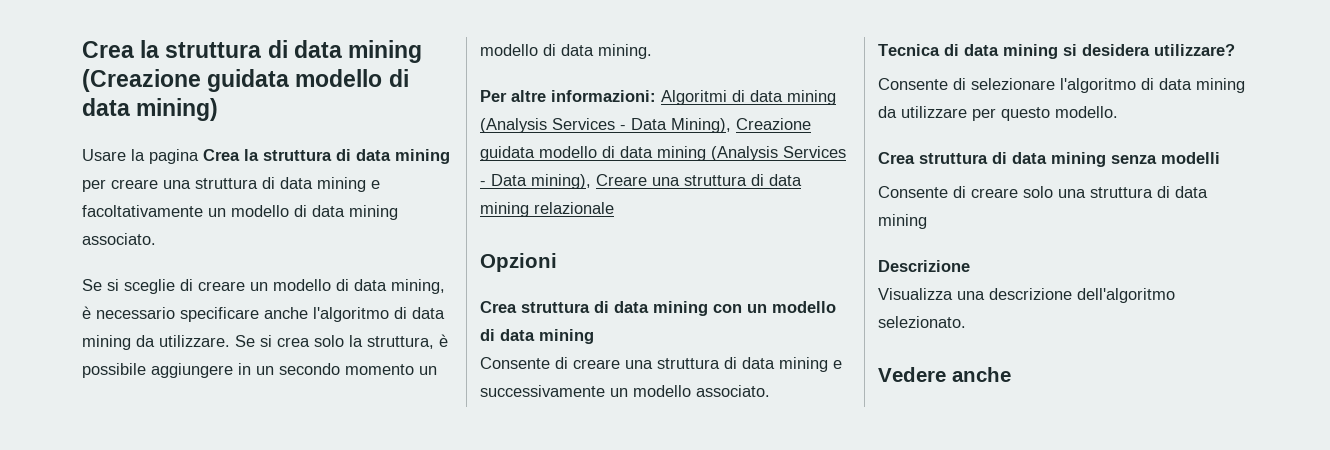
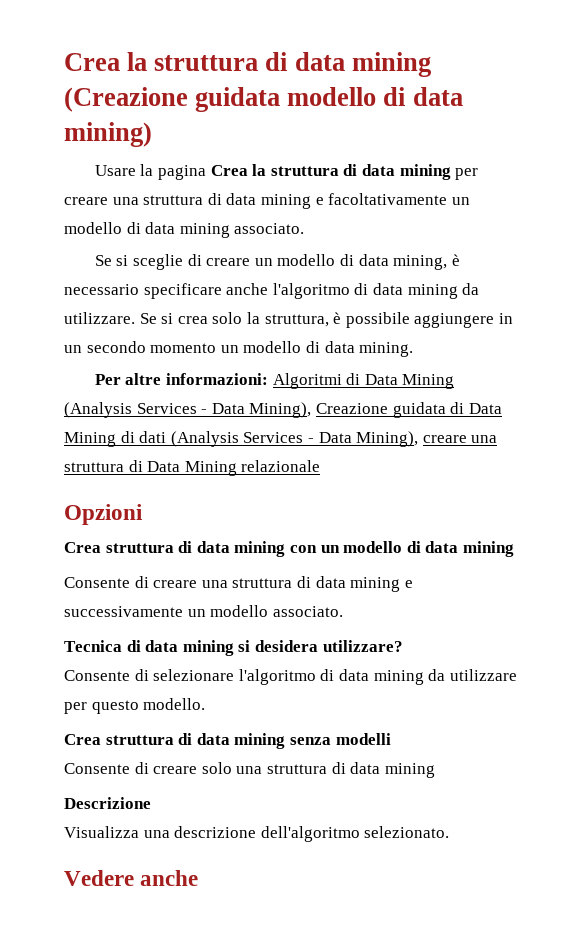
- Per altre informazioni: Algoritmi di data mining (Analysis Services - Data Mining), Creazione guidata modello di data mining (Analysis Services - Data mining), Creare una struttura di data mining relazionale
+ Per altre informazioni: Algoritmi di Data Mining (Analysis Services - Data Mining), Creazione guidata di Data Mining di dati (Analysis Services - Data Mining), creare una struttura di Data Mining relazionale

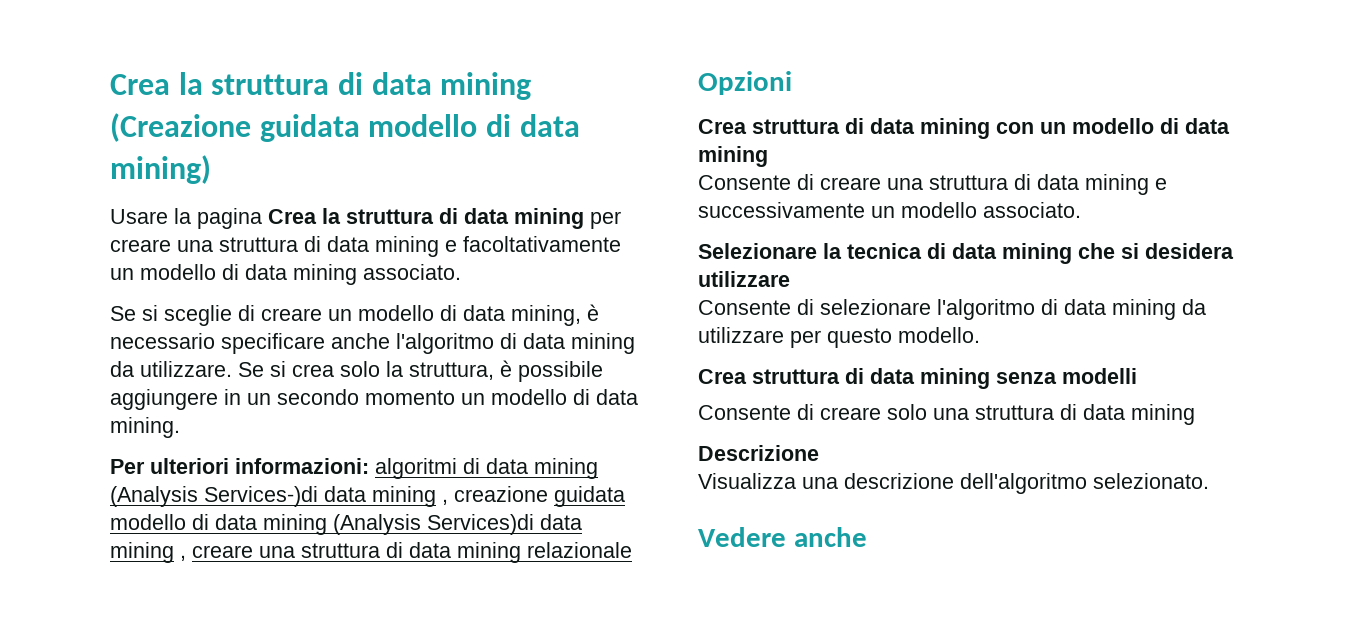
- Per altre informazioni: Algoritmi di Data Mining (Analysis Services - Data Mining), Creazione guidata di Data Mining di dati (Analysis Services - Data Mining), creare una struttura di Data Mining relazionale
+ Per ulteriori informazioni: algoritmi di data mining (Analysis Services-)di data mining , creazione guidata modello di data mining (Analysis Services)di data mining , creare una struttura di data mining relazionale
- Tecnica di data mining si desidera utilizzare?
+ Selezionare la tecnica di data mining che si desidera utilizzare

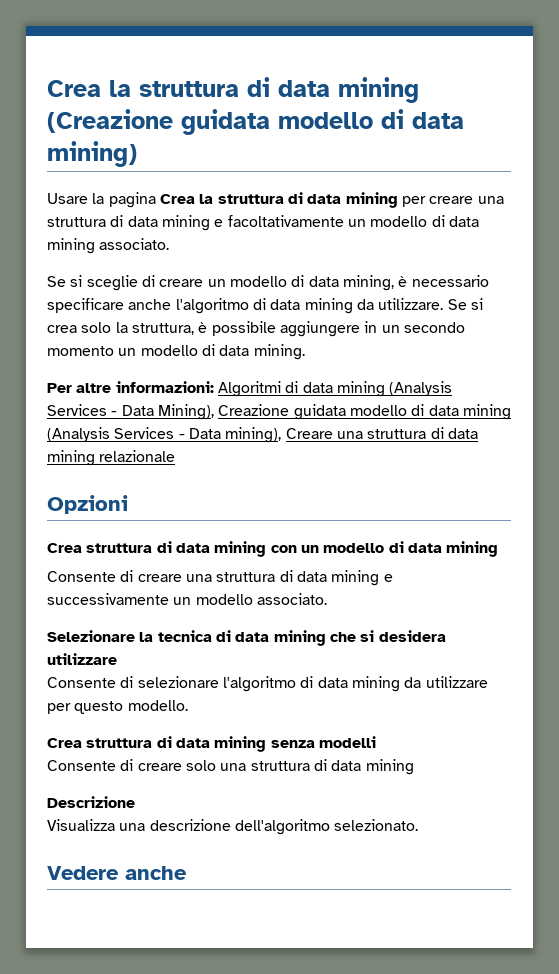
- Per ulteriori informazioni: algoritmi di data mining (Analysis Services-)di data mining , creazione guidata modello di data mining (Analysis Services)di data mining , creare una struttura di data mining relazionale
+ Per altre informazioni: Algoritmi di data mining (Analysis Services - Data Mining), Creazione guidata modello di data mining (Analysis Services - Data mining), Creare una struttura di data mining relazionale

